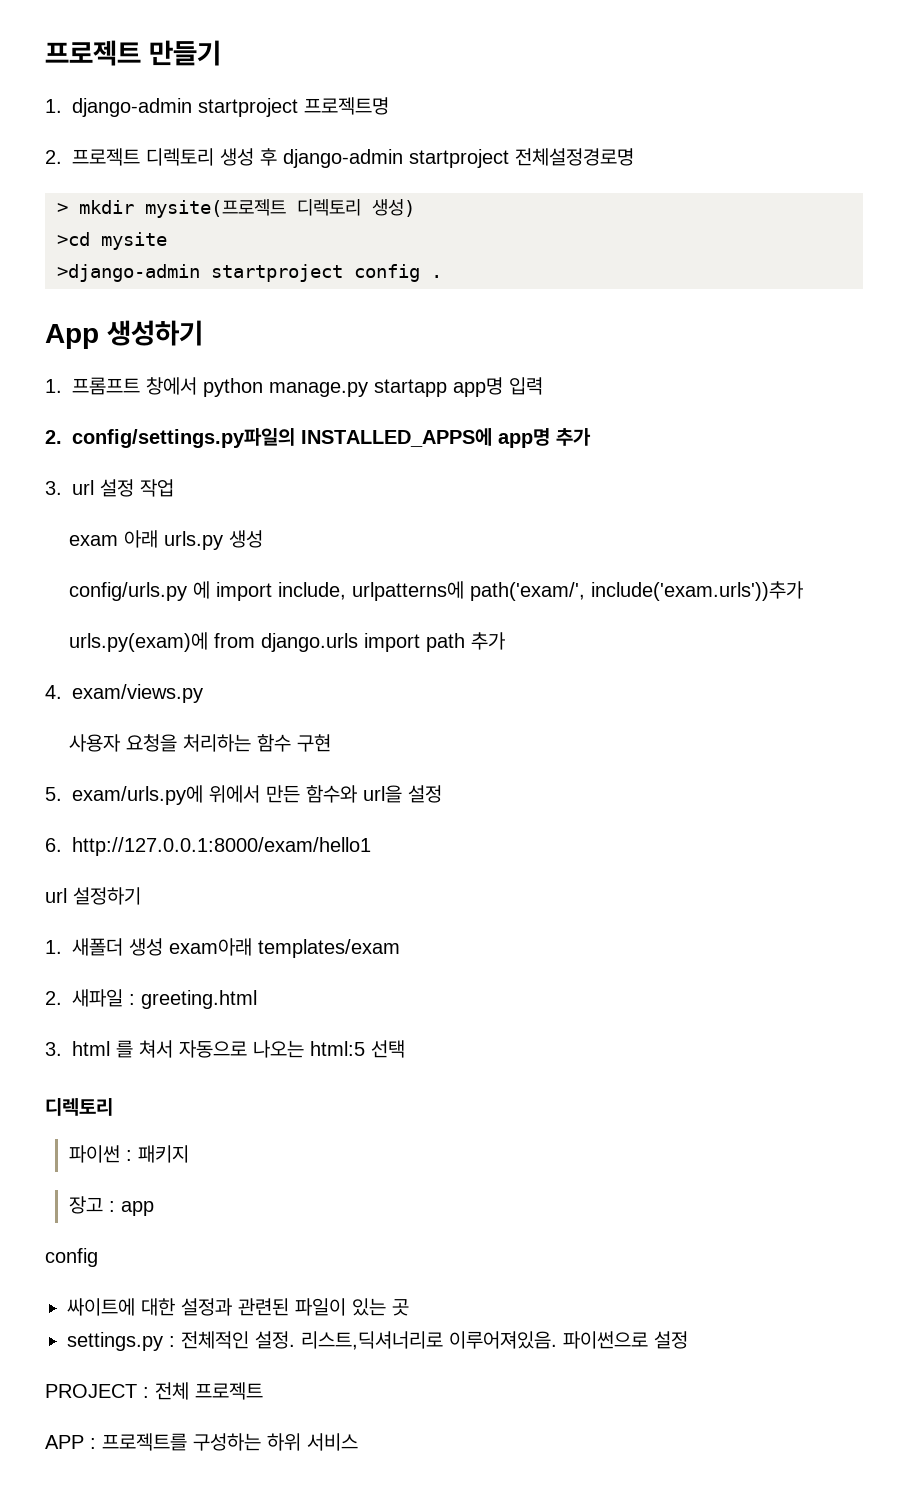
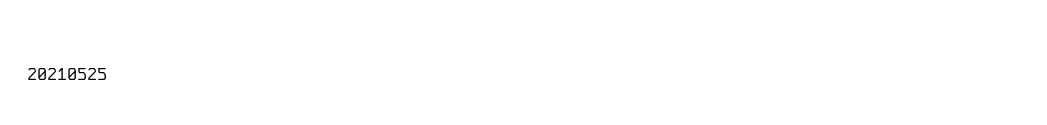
- 프로젝트 만들기
- 1. django-admin startproject 프로젝트명
- 2. 프로젝트 디렉토리 생성 후 django-admin startproject 전체설정경로명
- > mkdir mysite(프로젝트 디렉토리 생성)
- >cd mysite
- >django-admin startproject config .
- App 생성하기
- 1. 프롬프트 창에서 python manage.py startapp app명 입력
- 2. config/settings.py파일의 INSTALLED_APPS에 app명 추가
- 3. url 설정 작업
- exam 아래 urls.py 생성
- config/urls.py 에 import include, urlpatterns에 path('exam/', include('exam.urls'))추가
- urls.py(exam)에 from django.urls import path 추가
- 4. exam/views.py
- 사용자 요청을 처리하는 함수 구현
- 5. exam/urls.py에 위에서 만든 함수와 url을 설정
- 6. http://127.0.0.1:8000/exam/hello1
- url 설정하기
- 1. 새폴더 생성 exam아래 templates/exam
- 2. 새파일 : greeting.html
- 3. html 를 쳐서 자동으로 나오는 html:5 선택
- 디렉토리
- 파이썬 : 패키지
- 장고 : app
- config
- 싸이트에 대한 설정과 관련된 파일이 있는 곳
- settings.py : 전체적인 설정. 리스트,딕셔너리로 이루어져있음. 파이썬으로 설정
- PROJECT : 전체 프로젝트
- APP : 프로젝트를 구성하는 하위 서비스
+ 20210525

